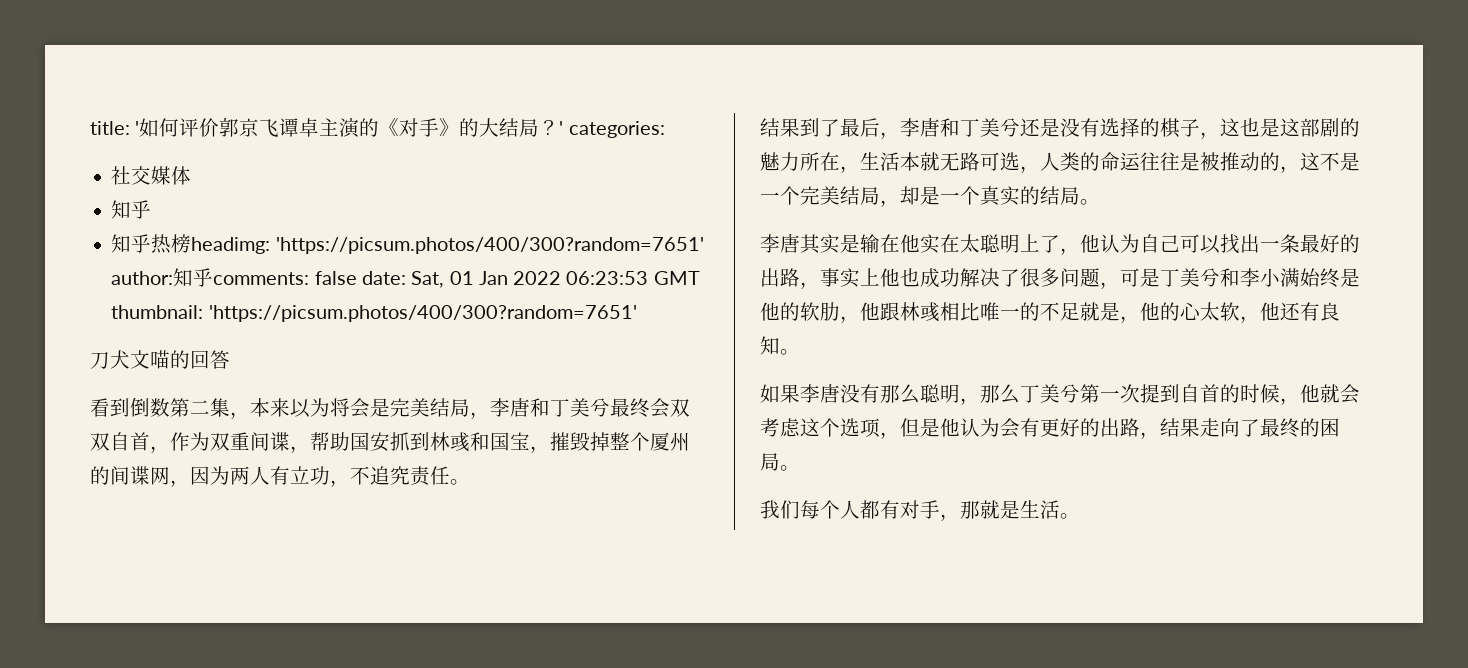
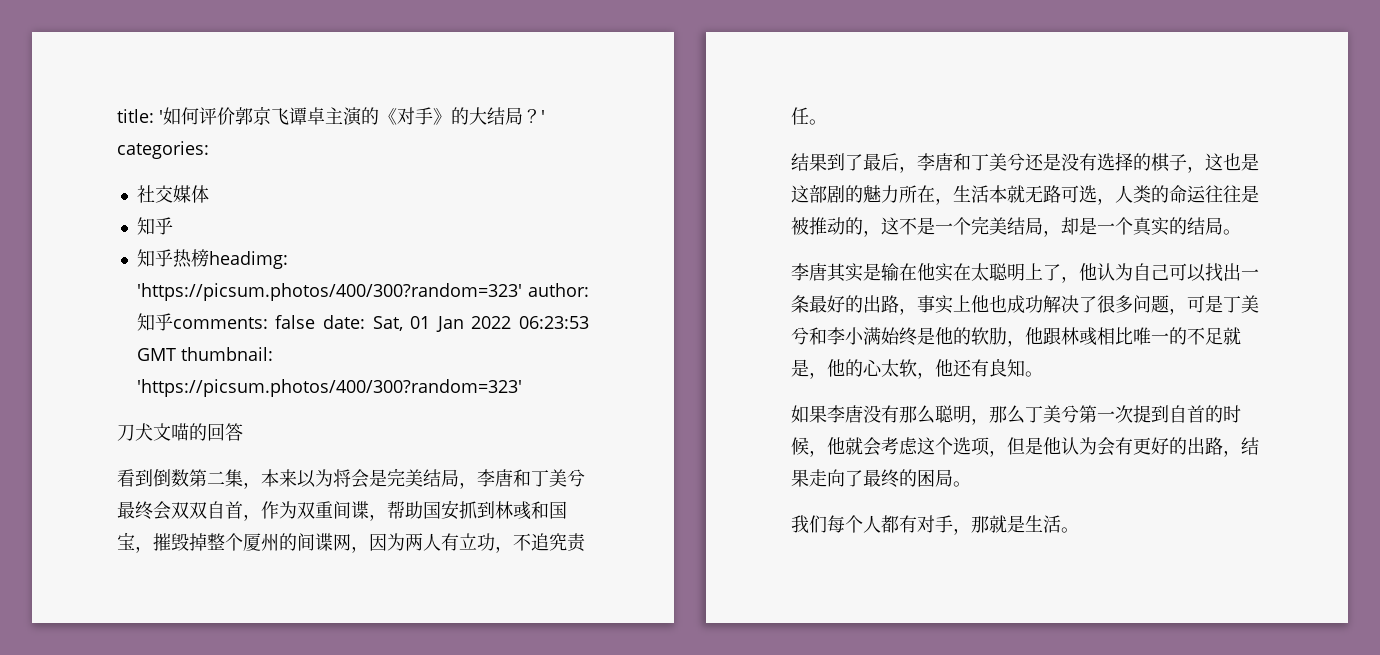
- 知乎热榜headimg: 'https://picsum.photos/400/300?random=7651' author:知乎comments: false date: Sat, 01 Jan 2022 06:23:53 GMT thumbnail: 'https://picsum.photos/400/300?random=7651'
+ 知乎热榜headimg: 'https://picsum.photos/400/300?random=323' author:知乎comments: false date: Sat, 01 Jan 2022 06:23:53 GMT thumbnail: 'https://picsum.photos/400/300?random=323'

